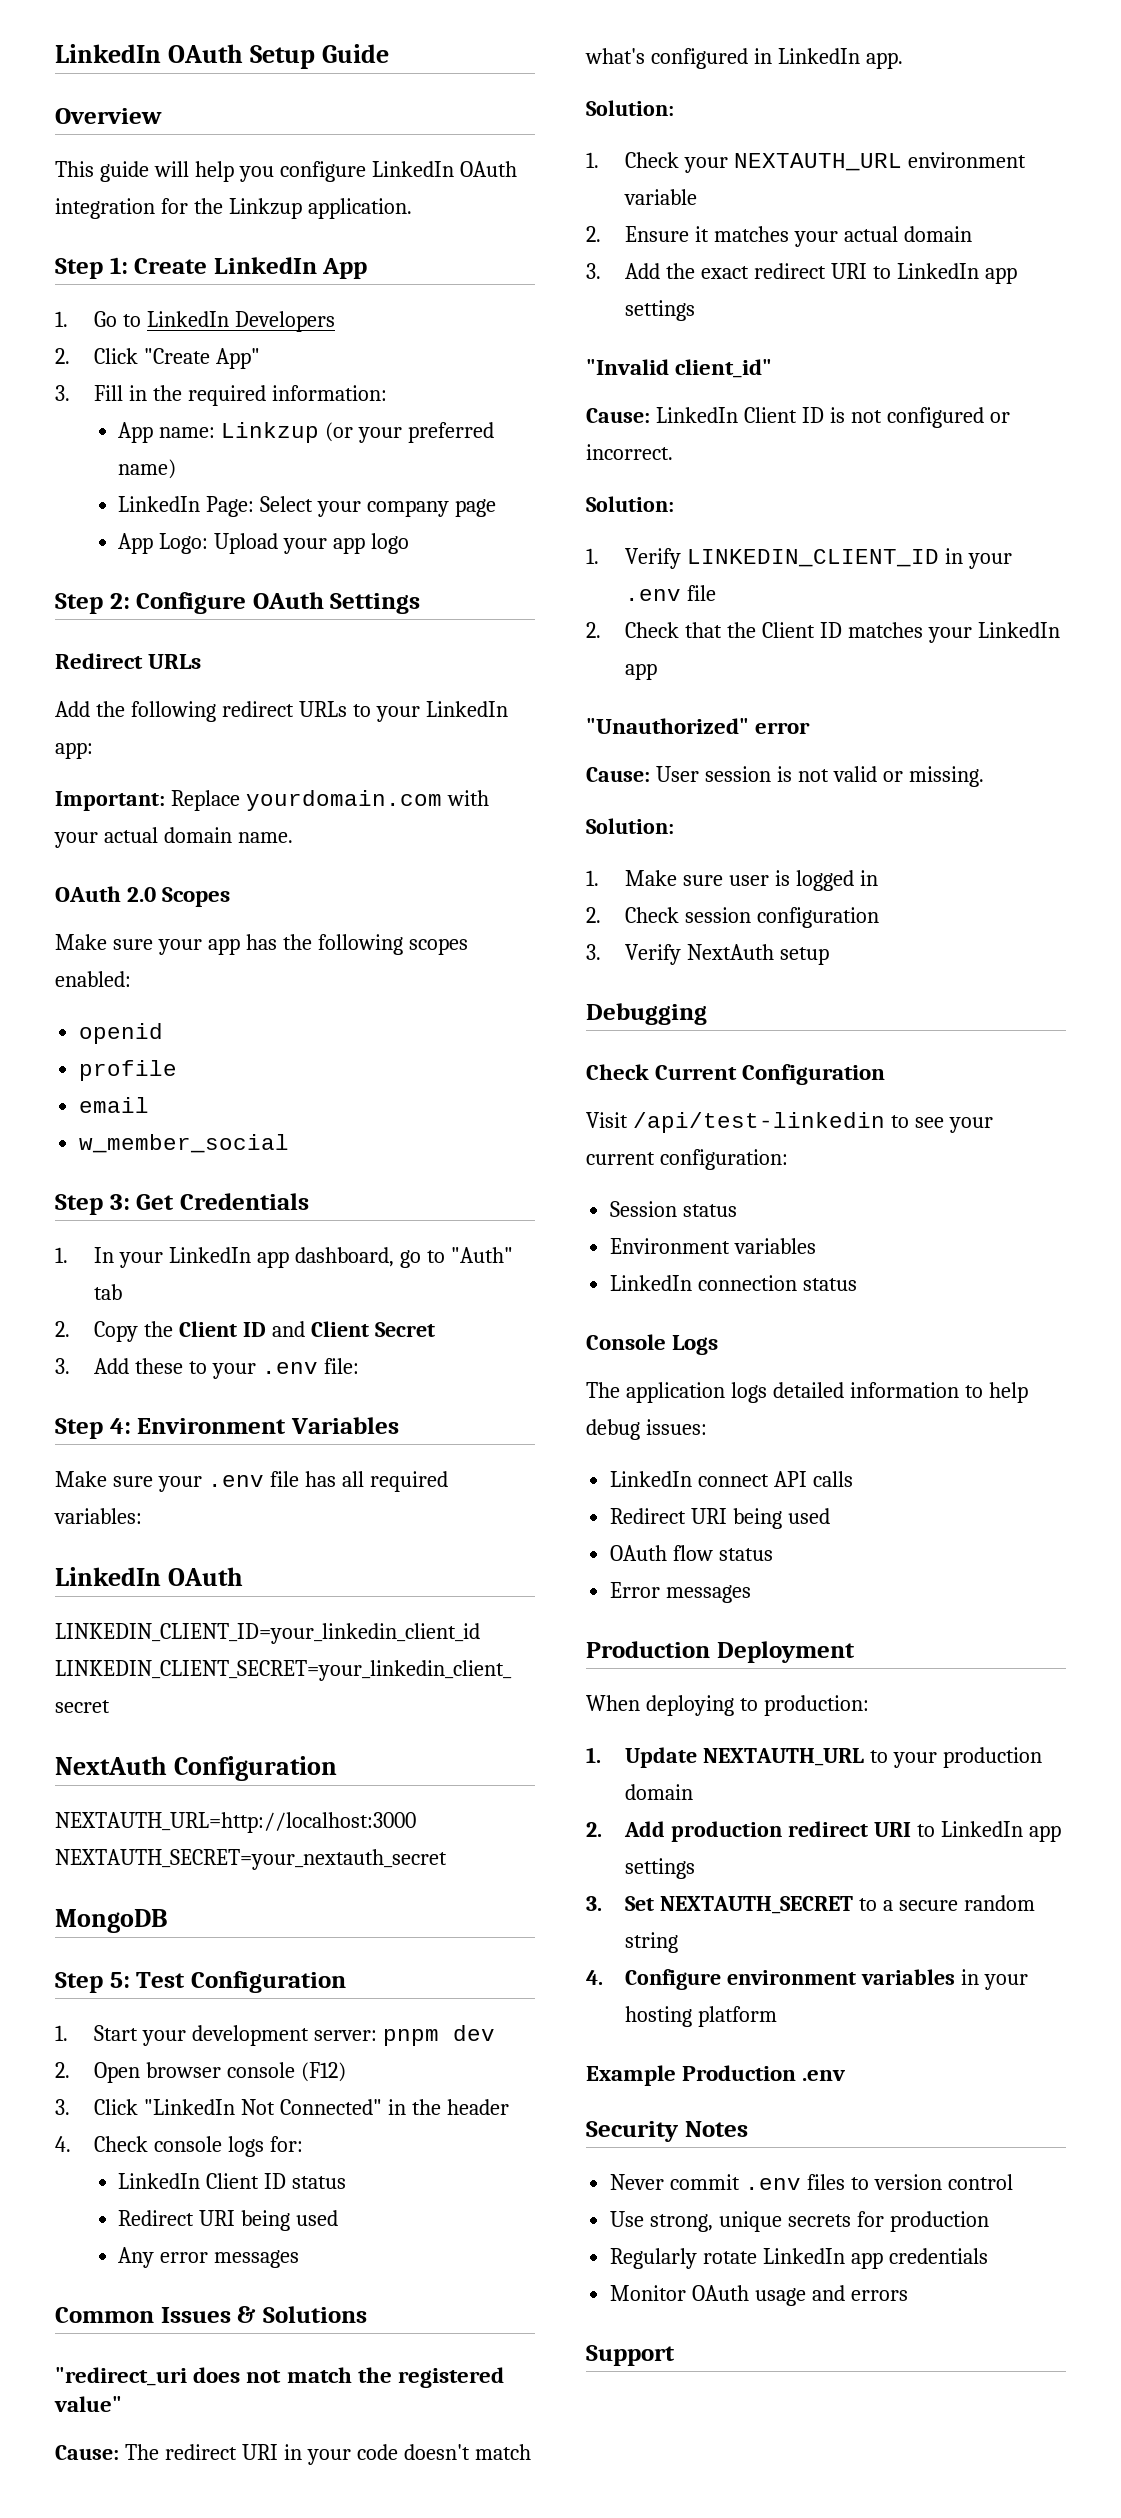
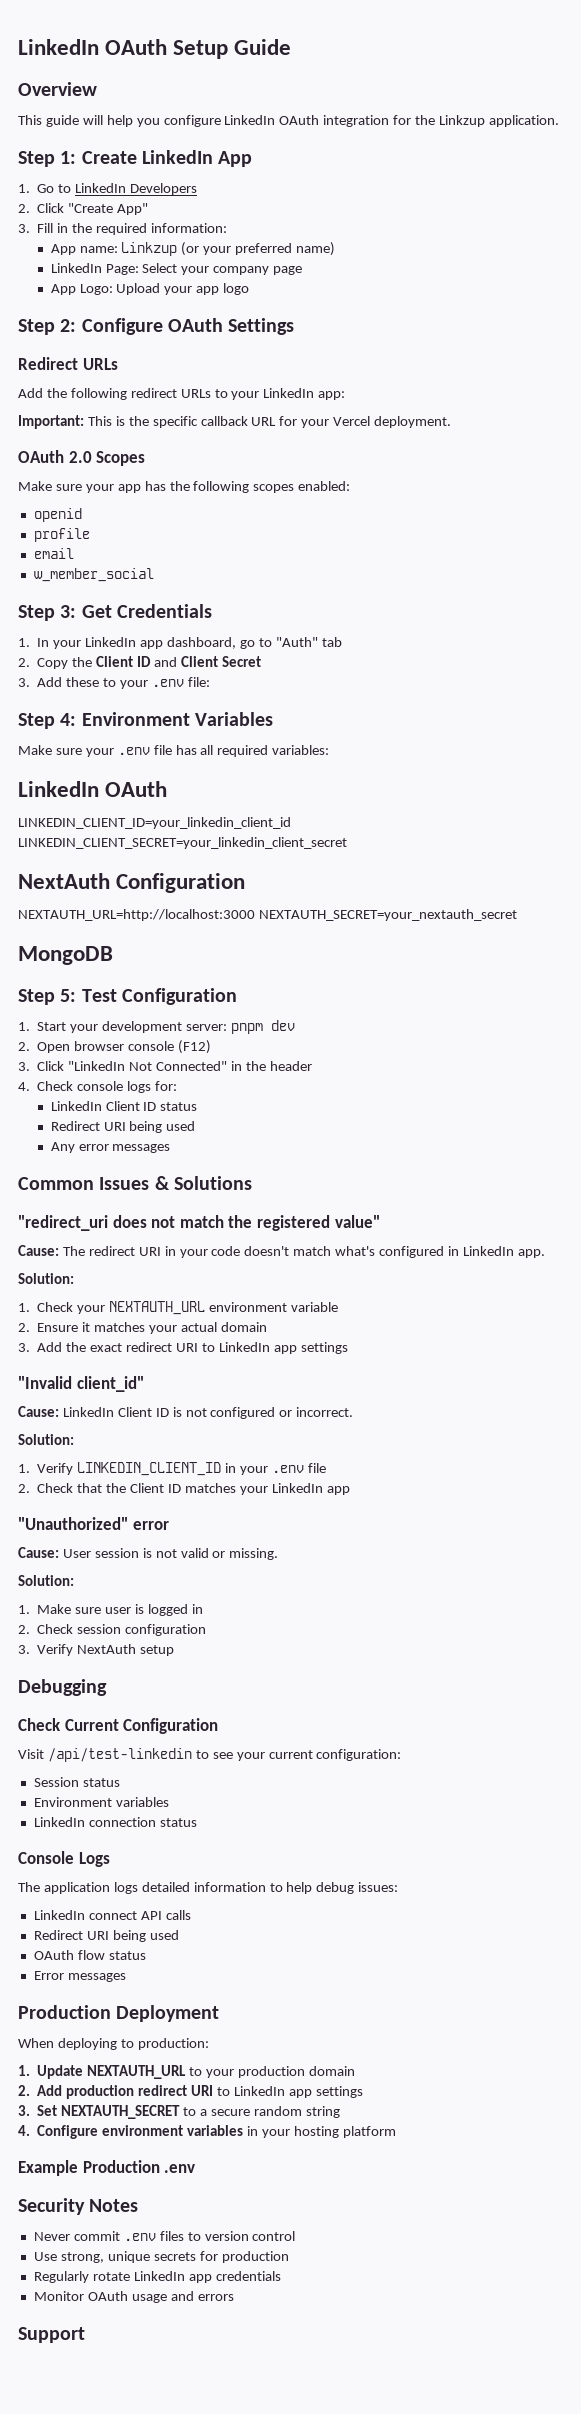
- Important: Replace yourdomain.com with your actual domain name.
+ Important: This is the specific callback URL for your Vercel deployment.

